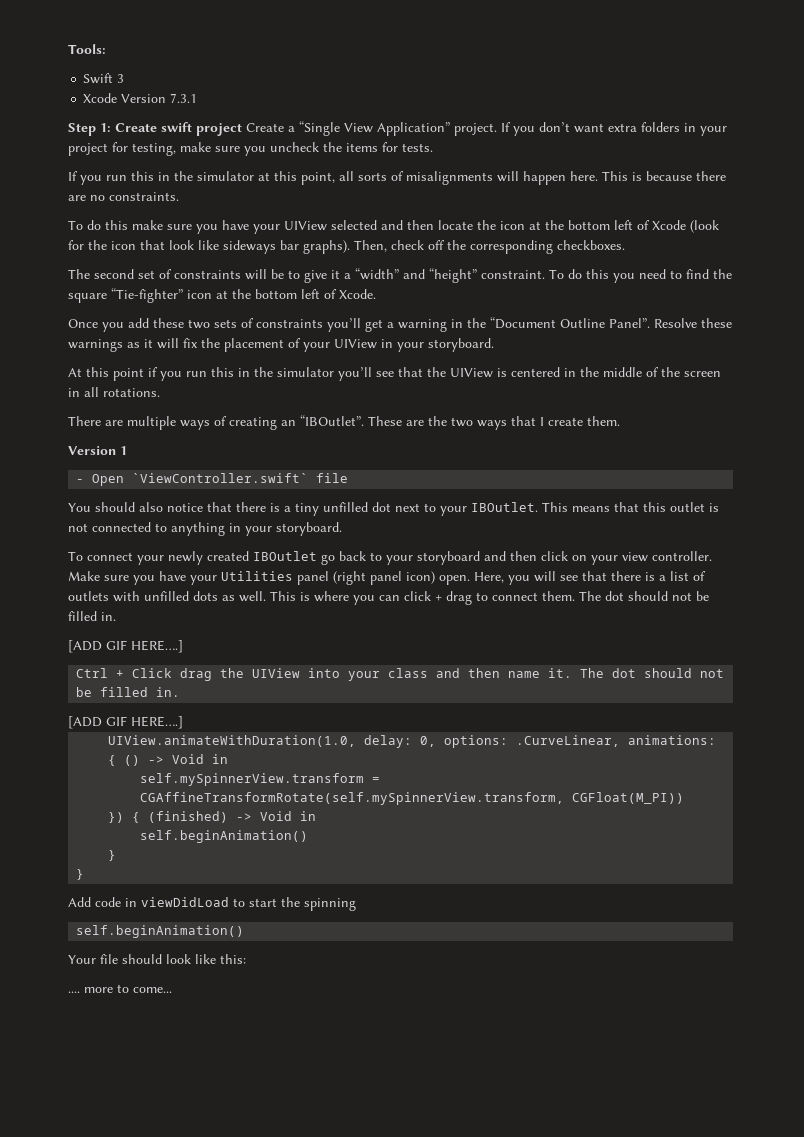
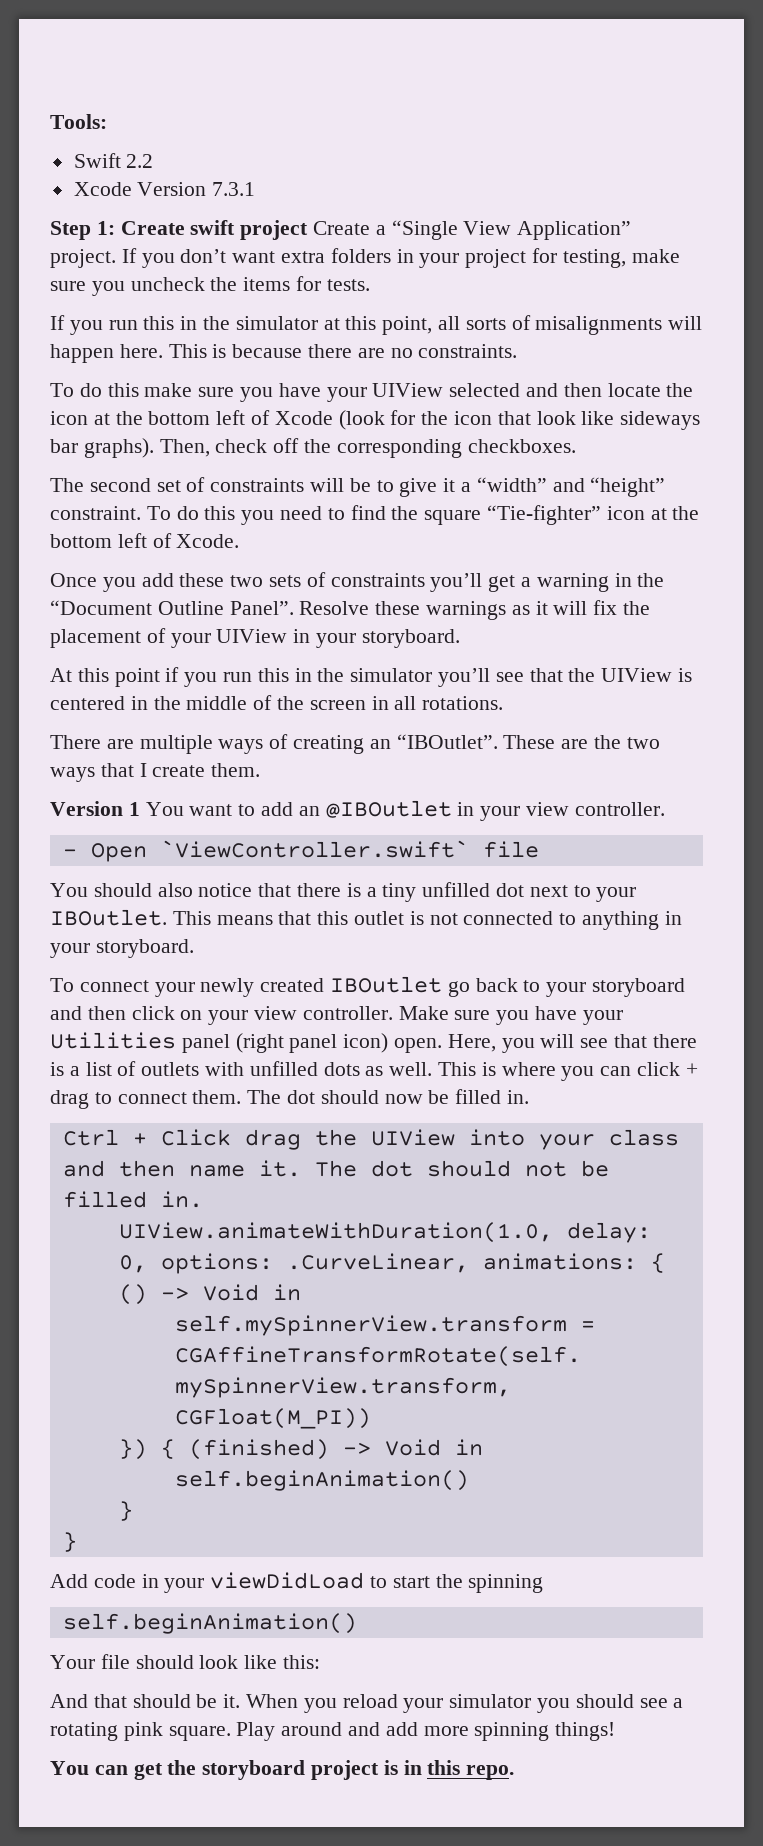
- Swift 3
+ Swift 2.2
- Version 1
+ Version 1 You want to add an @IBOutlet in your view controller.
- This is where you can click + drag to connect them. The dot should not be filled in.
- [ADD GIF HERE….]
+ This is where you can click + drag to connect them. The dot should now be filled in.
  Ctrl + Click drag the UIView into your class and then name it. The dot should not be filled in.
- [ADD GIF HERE….]
- Add code in viewDidLoad to start the spinning
+ Add code in your viewDidLoad to start the spinning
- .... more to come...
+ And that should be it. When you reload your simulator you should see a rotating pink square. Play around and add more spinning things!
+ You can get the storyboard project is in this repo.

